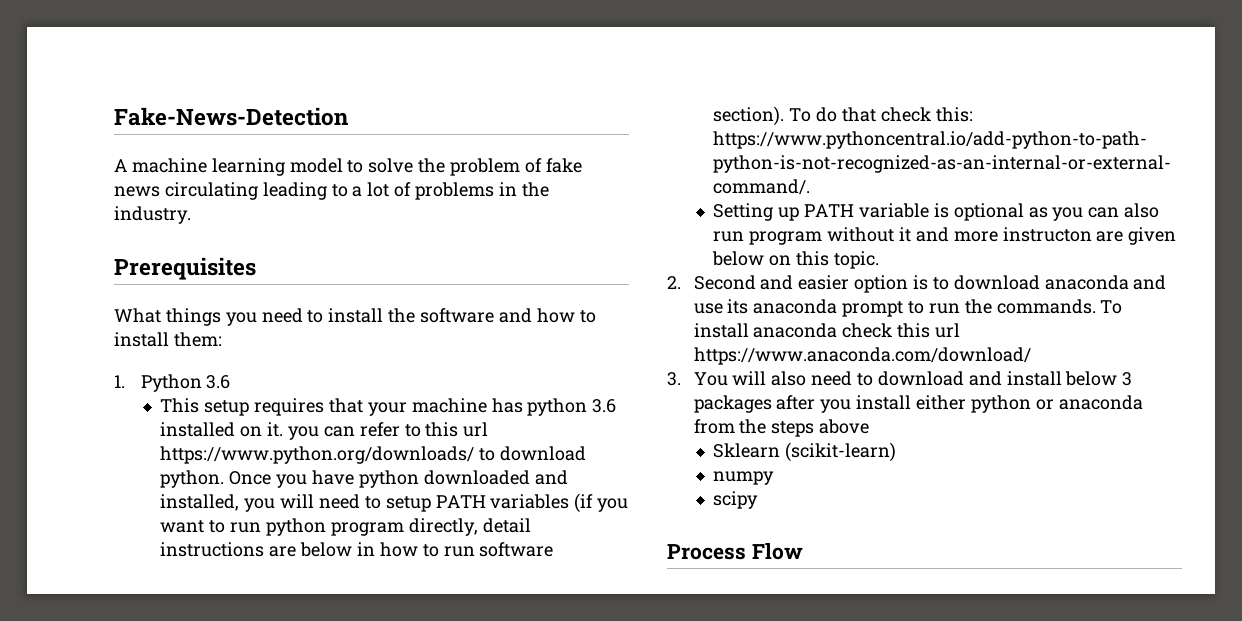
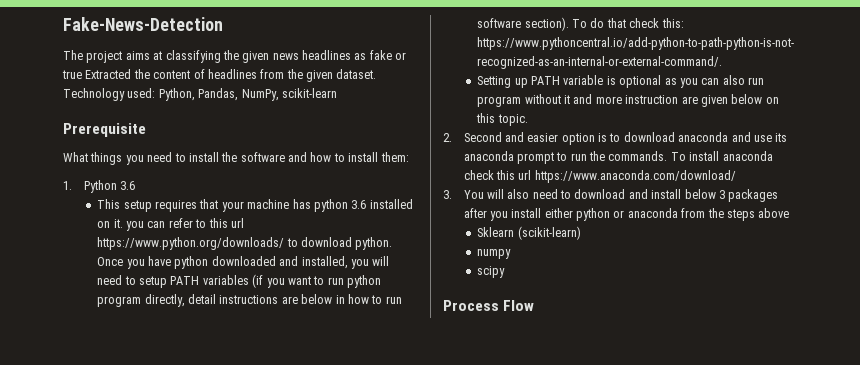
- A machine learning model to solve the problem of fake news circulating leading to a lot of problems in the industry.
- Prerequisites
+ The project aims at classifying the given news headlines as fake or true Extracted the content of headlines from the given dataset. Technology used: Python, Pandas, NumPy, scikit-learn
+ Prerequisite
- Setting up PATH variable is optional as you can also run program without it and more instructon are given below on this topic.
+ Setting up PATH variable is optional as you can also run program without it and more instruction are given below on this topic.

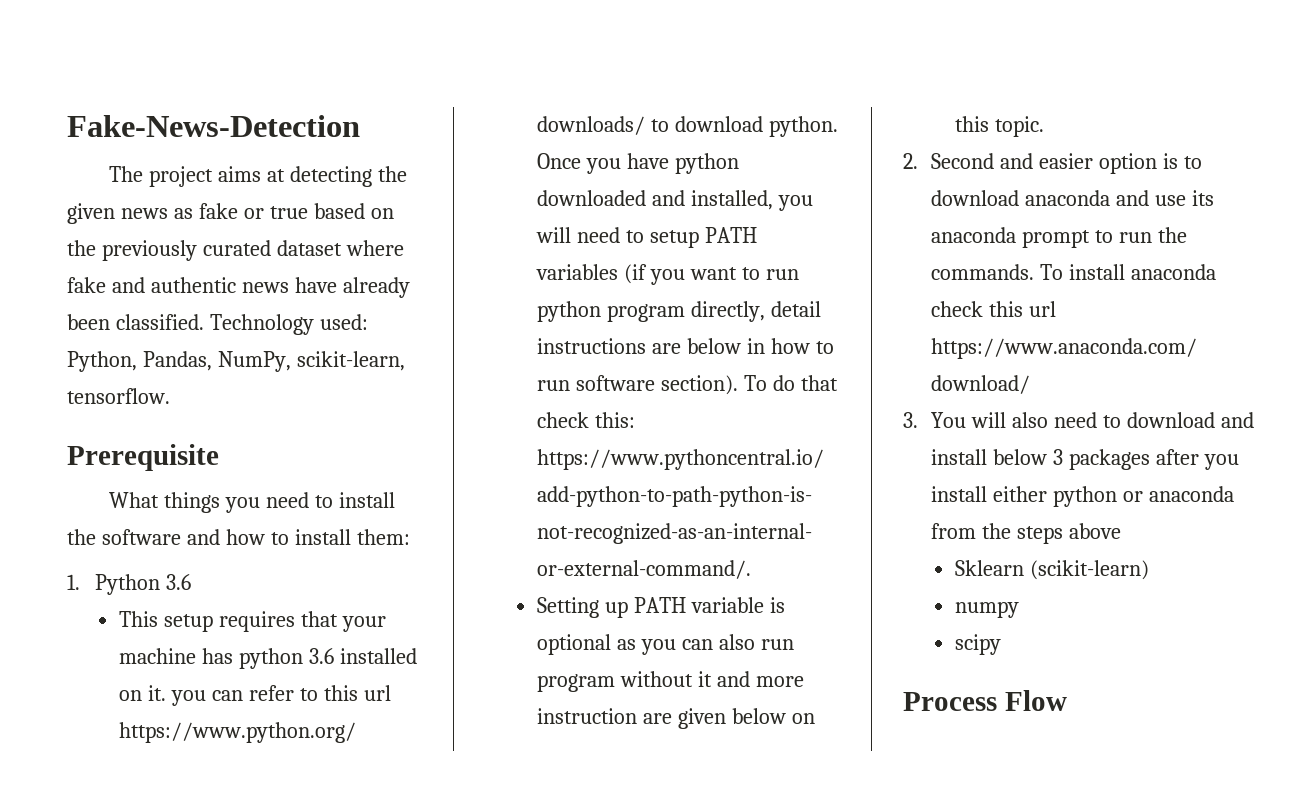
- The project aims at classifying the given news headlines as fake or true Extracted the content of headlines from the given dataset.
+ The project aims at detecting the given news as fake or true based on the previously curated dataset where fake and authentic news have already been classified.
- Technology used: Python, Pandas, NumPy, scikit-learn
+ Technology used: Python, Pandas, NumPy, scikit-learn, tensorflow.

